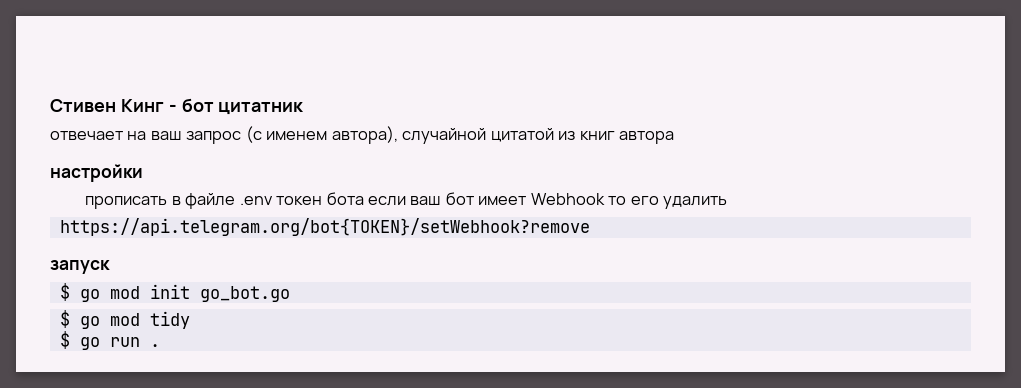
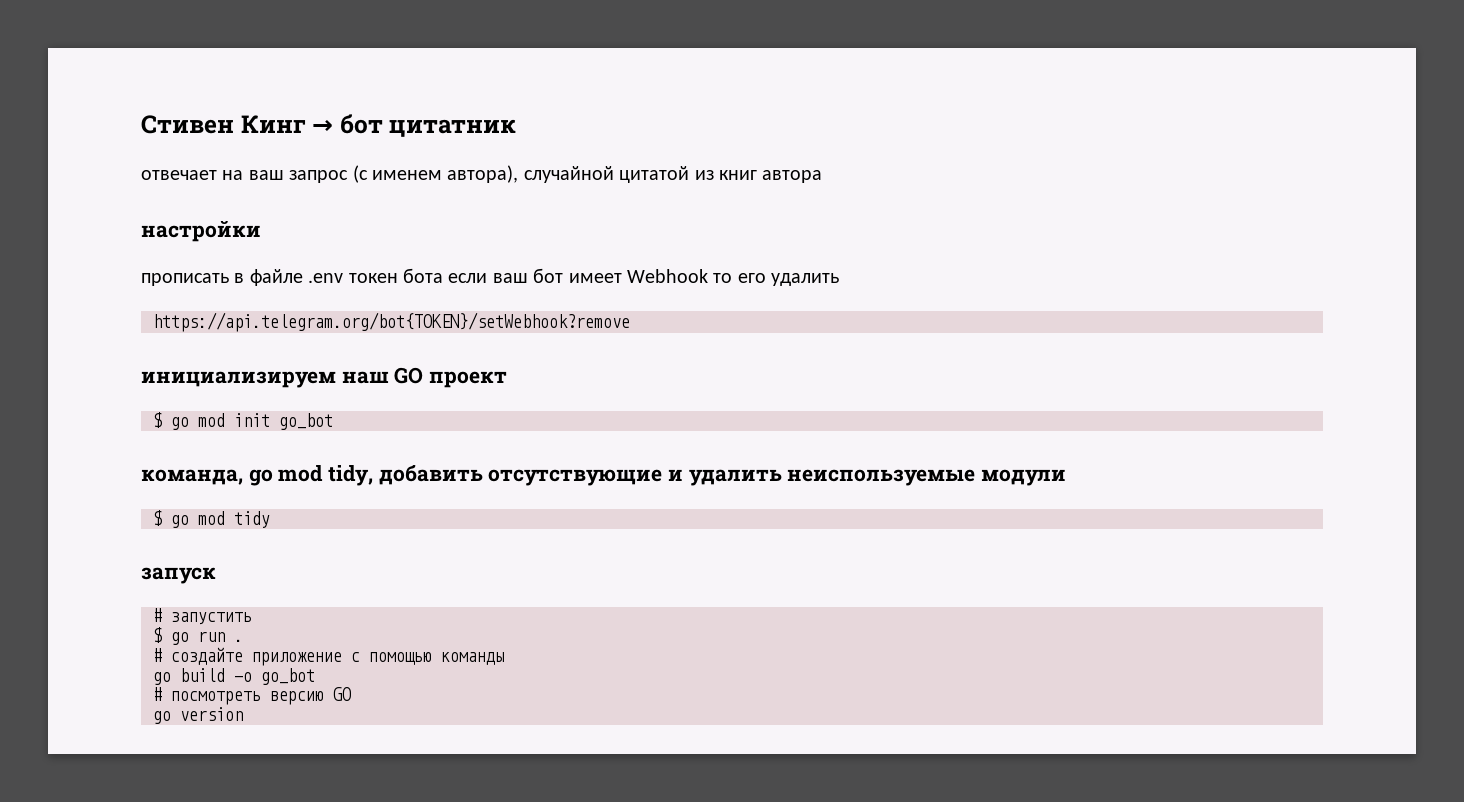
- Стивен Кинг - бот цитатник
+ Стивен Кинг → бот цитатник
- запуск
+ инициализируем наш GO проект
- $ go mod init go_bot.go
+ $ go mod init go_bot
+ команда, go mod tidy, добавить отсутствующие и удалить неиспользуемые модули
+ запуск
+ # запустить
+ # создайте приложение с помощью команды
+ go build -o go_bot
+ # посмотреть версию GO
+ go version

